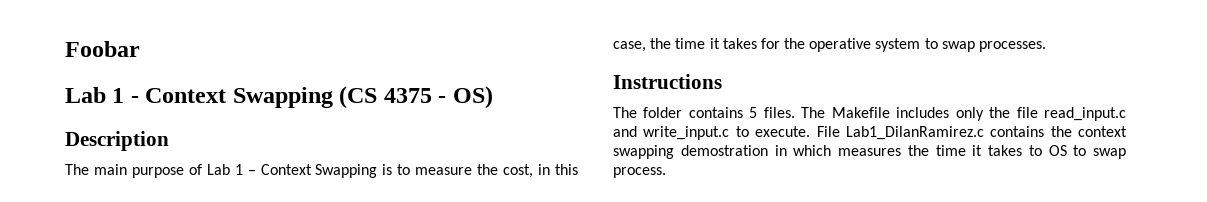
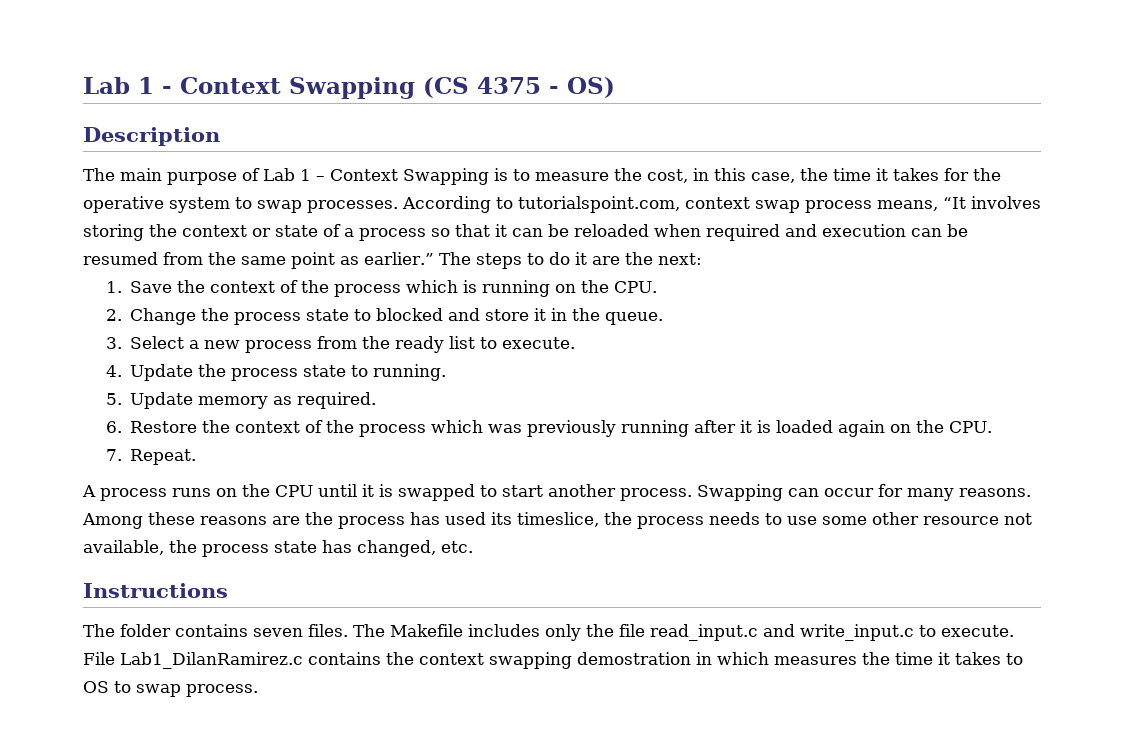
- Foobar
+ According to tutorialspoint.com, context swap process means, “It involves storing the context or state of a process so that it can be reloaded when required and execution can be resumed from the same point as earlier.” The steps to do it are the next:
+ 1. Save the context of the process which is running on the CPU.
+ 2. Change the process state to blocked and store it in the queue.
+ 3. Select a new process from the ready list to execute.
+ 4. Update the process state to running.
+ 5. Update memory as required.
+ 6. Restore the context of the process which was previously running after it is loaded again on the CPU.
+ 7. Repeat.
+ A process runs on the CPU until it is swapped to start another process. Swapping can occur for many reasons. Among these reasons are the process has used its timeslice, the process needs to use some other resource not available, the process state has changed, etc.
- The folder contains 5 files.
+ The folder contains seven files.

